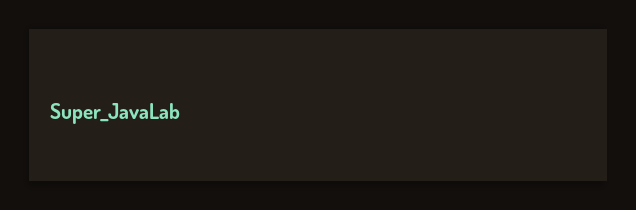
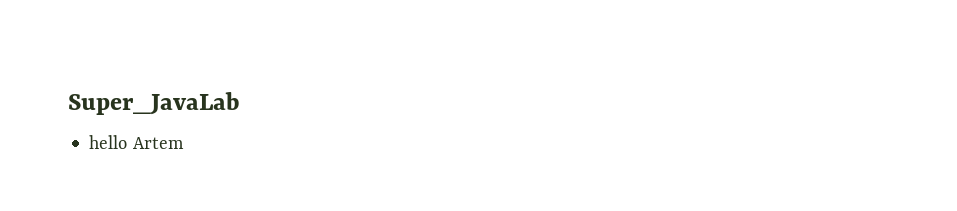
+ hello Artem

